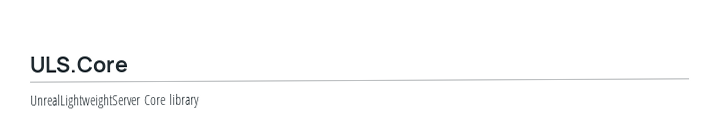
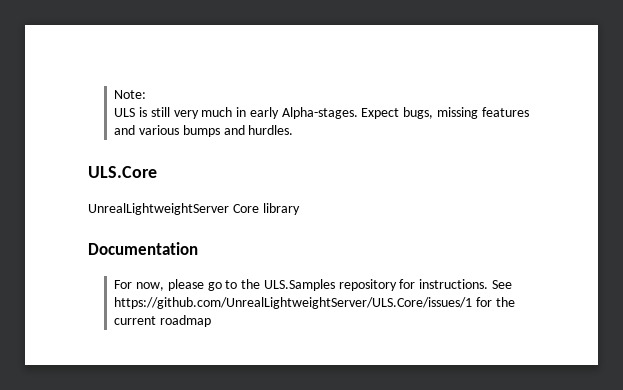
+ Note:
+ ULS is still very much in early Alpha-stages. Expect bugs, missing features and various bumps and hurdles.
  ULS.Core
  UnrealLightweightServer Core library
+ Documentation
+ For now, please go to the ULS.Samples repository for instructions. See https://github.com/UnrealLightweightServer/ULS.Core/issues/1 for the current roadmap

